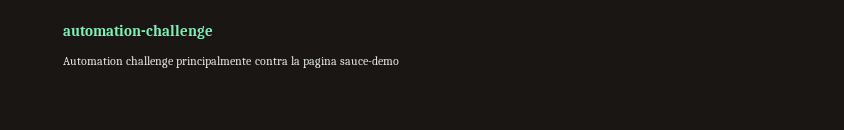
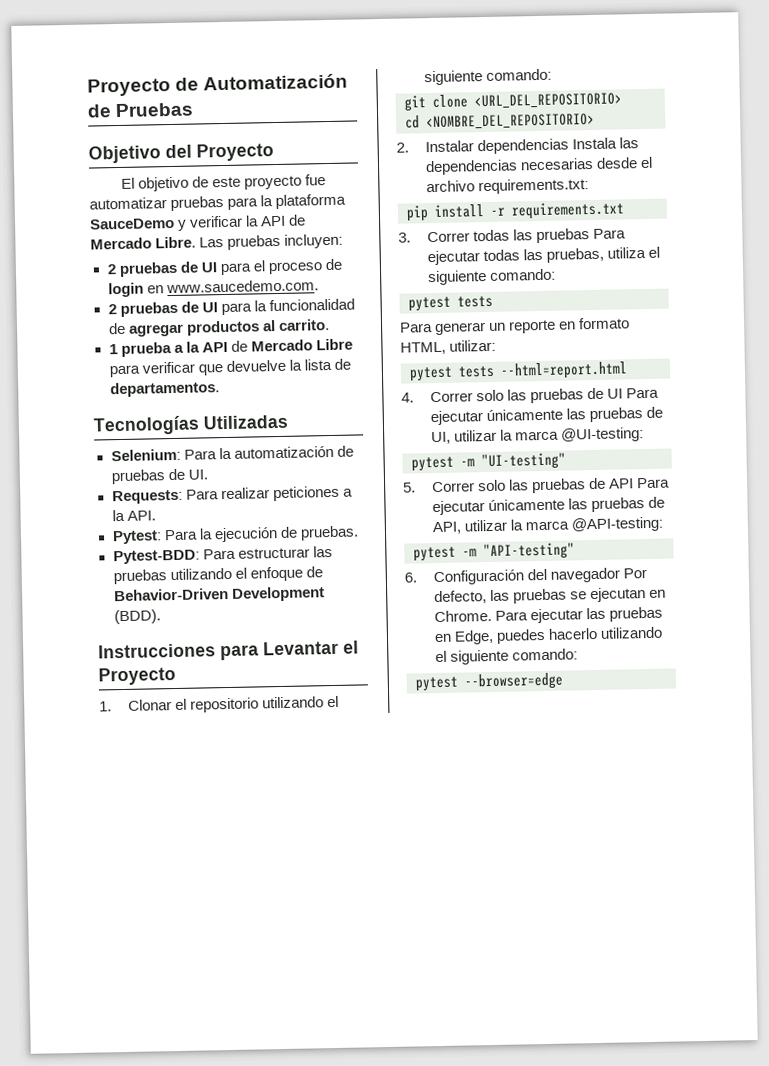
- automation-challenge
- Automation challenge principalmente contra la pagina sauce-demo
+ Proyecto de Automatización de Pruebas
+ Objetivo del Proyecto
+ El objetivo de este proyecto fue automatizar pruebas para la plataforma SauceDemo y verificar la API de Mercado Libre. Las pruebas incluyen:
+ 2 pruebas de UI para el proceso de login en www.saucedemo.com.
+ 2 pruebas de UI para la funcionalidad de agregar productos al carrito.
+ 1 prueba a la API de Mercado Libre para verificar que devuelve la lista de departamentos.
+ Tecnologías Utilizadas
+ Selenium: Para la automatización de pruebas de UI.
+ Requests: Para realizar peticiones a la API.
+ Pytest: Para la ejecución de pruebas.
+ Pytest-BDD: Para estructurar las pruebas utilizando el enfoque de Behavior-Driven Development (BDD).
+ Instrucciones para Levantar el Proyecto
+ 1. Clonar el repositorio utilizando el siguiente comando:
+ git clone <URL_DEL_REPOSITORIO>
+ cd <NOMBRE_DEL_REPOSITORIO>
+ 2. Instalar dependencias Instala las dependencias necesarias desde el archivo requirements.txt:
+ pip install -r requirements.txt
+ 3. Correr todas las pruebas Para ejecutar todas las pruebas, utiliza el siguiente comando:
+ pytest tests
+ Para generar un reporte en formato HTML, utilizar:
+ pytest tests --html=report.html
+ 4. Correr solo las pruebas de UI Para ejecutar únicamente las pruebas de UI, utilizar la marca @UI-testing:
+ pytest -m "UI-testing"
+ 5. Correr solo las pruebas de API Para ejecutar únicamente las pruebas de API, utilizar la marca @API-testing:
+ pytest -m "API-testing"
+ 6. Configuración del navegador Por defecto, las pruebas se ejecutan en Chrome. Para ejecutar las pruebas en Edge, puedes hacerlo utilizando el siguiente comando:
+ pytest --browser=edge

